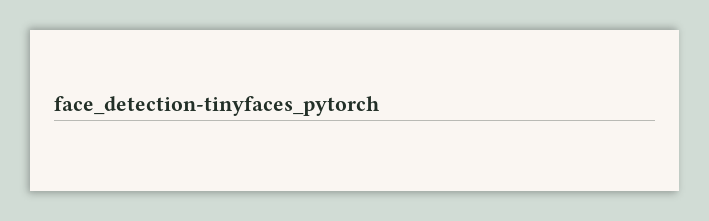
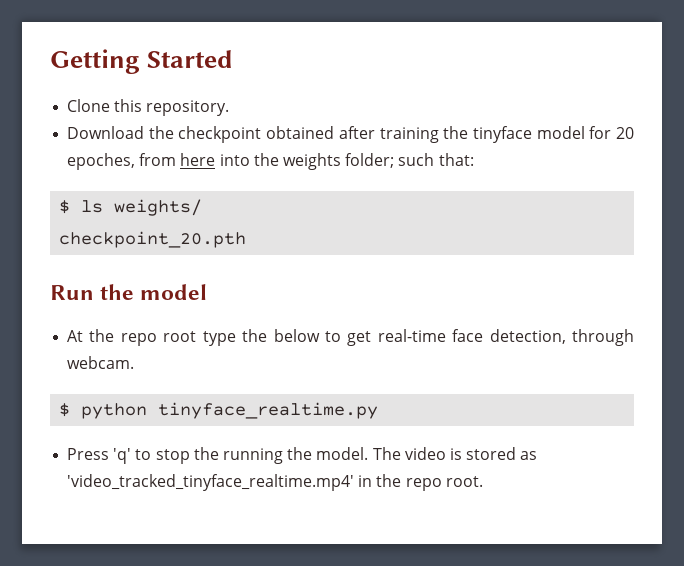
- face_detection-tinyfaces_pytorch
+ Getting Started
+ Clone this repository.
+ Download the checkpoint obtained after training the tinyface model for 20 epoches, from here into the weights folder; such that:
+ $ ls weights/
+ checkpoint_20.pth
+ Run the model
+ At the repo root type the below to get real-time face detection, through webcam.
+ $ python tinyface_realtime.py
+ Press 'q' to stop the running the model. The video is stored as 'video_tracked_tinyface_realtime.mp4' in the repo root.

